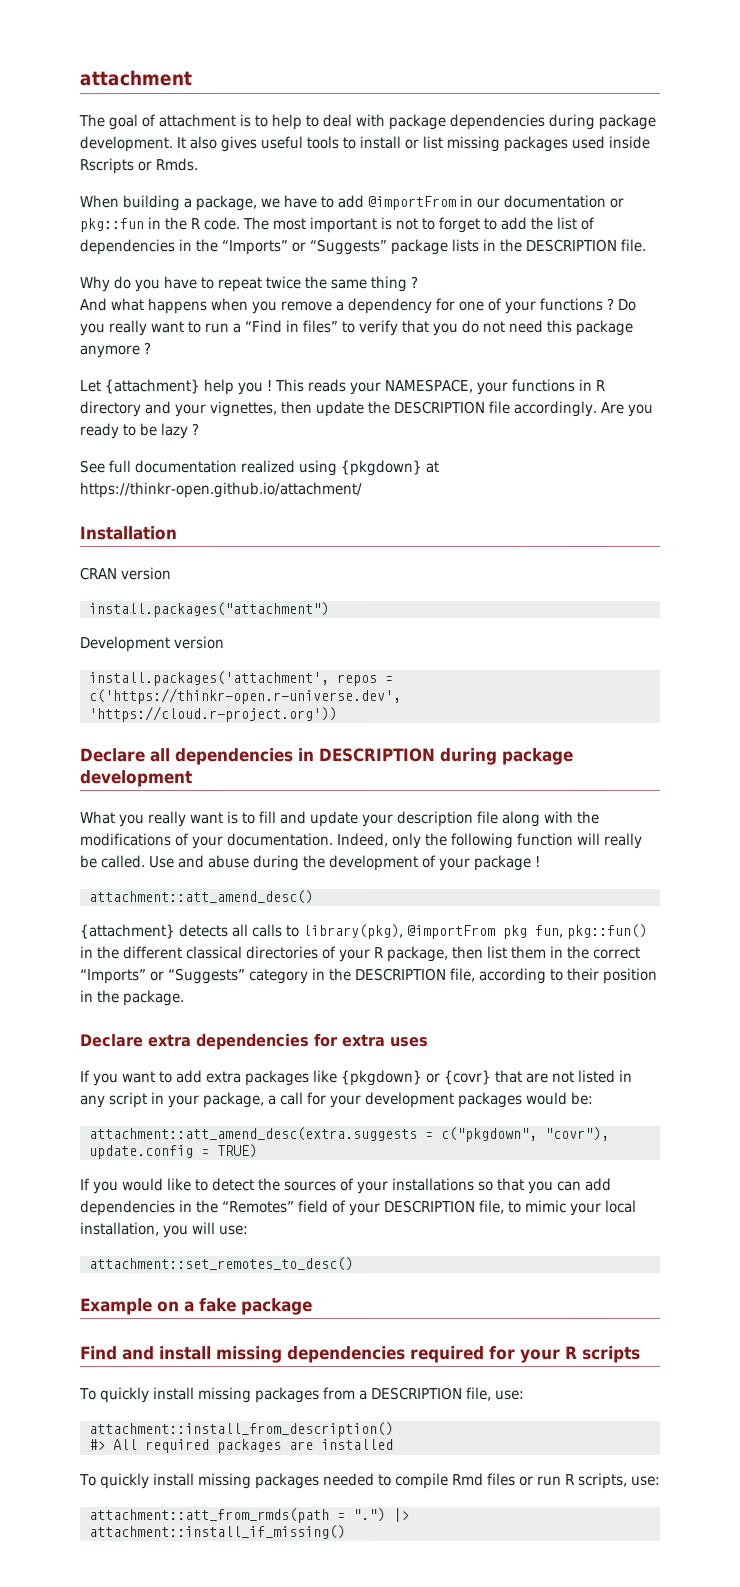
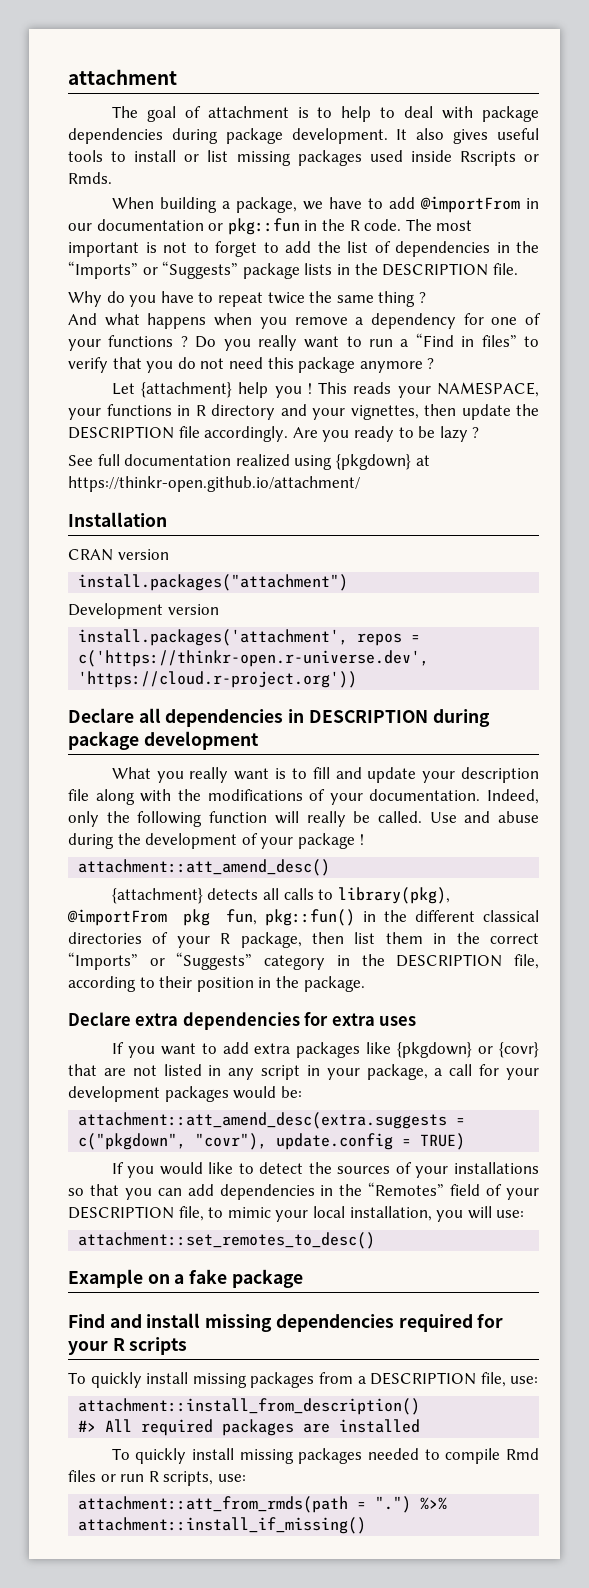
- |> attachment::install_if_missing()
+ %>% attachment::install_if_missing()

